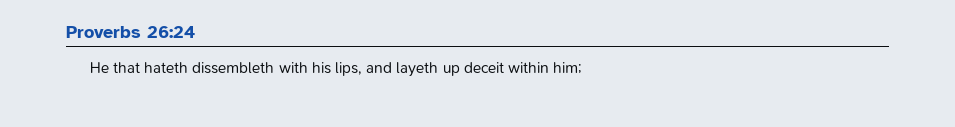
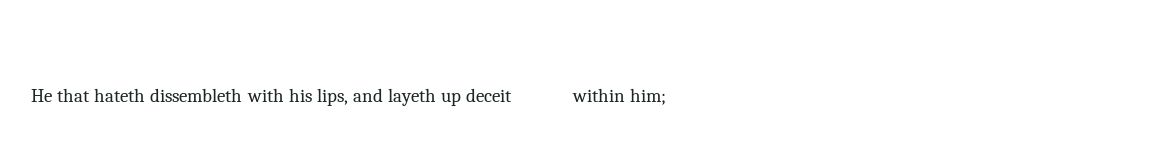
- Proverbs 26:24

